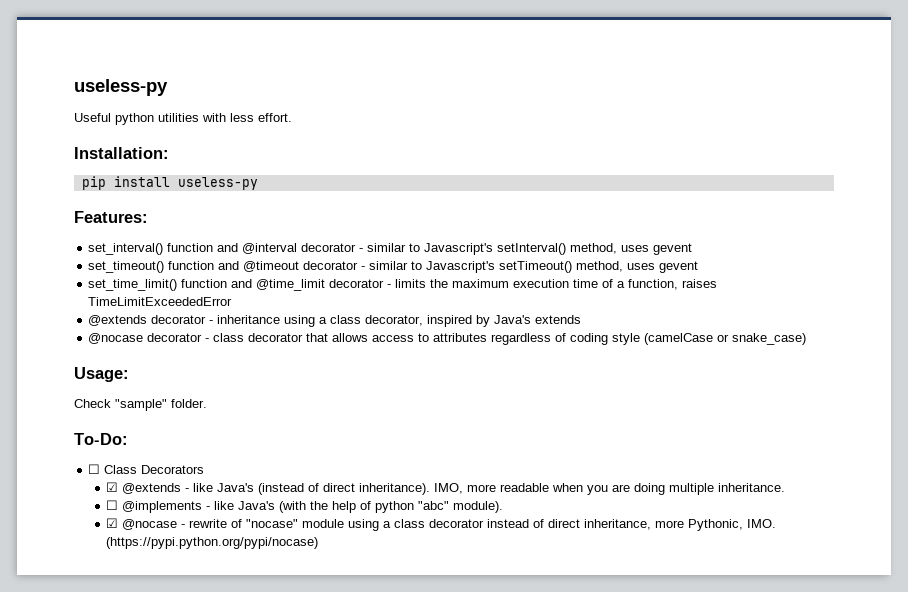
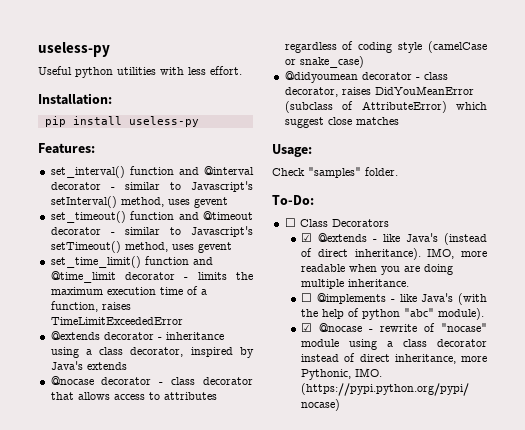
+ @didyoumean decorator - class decorator, raises DidYouMeanError (subclass of AttributeError) which suggest close matches
- Check "sample" folder.
+ Check "samples" folder.

